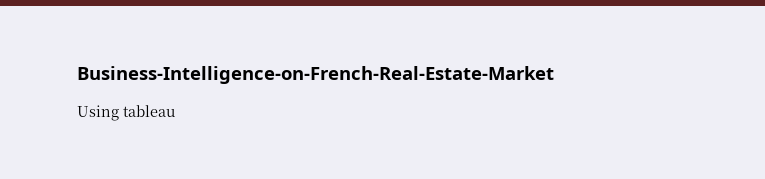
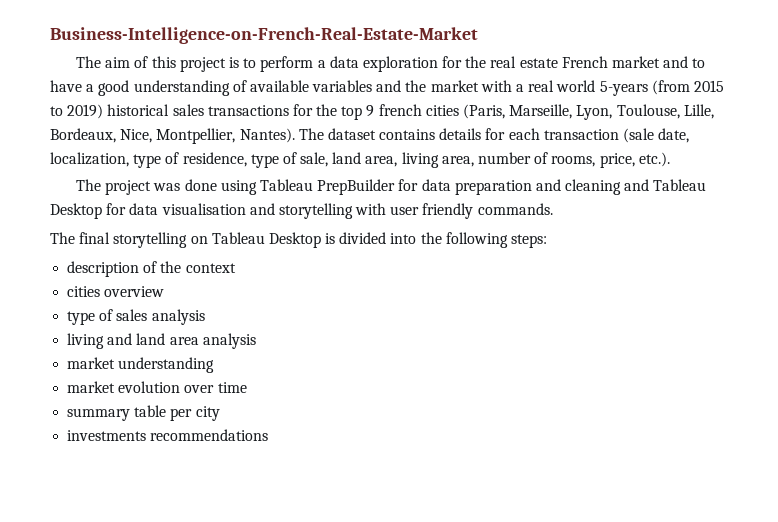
- Using tableau
+ The aim of this project is to perform a data exploration for the real estate French market and to have a good understanding of available variables and the market with a real world 5-years (from 2015 to 2019) historical sales transactions for the top 9 french cities (Paris, Marseille, Lyon, Toulouse, Lille, Bordeaux, Nice, Montpellier, Nantes). The dataset contains details for each transaction (sale date, localization, type of residence, type of sale, land area, living area, number of rooms, price, etc.).
+ The project was done using Tableau PrepBuilder for data preparation and cleaning and Tableau Desktop for data visualisation and storytelling with user friendly commands.
+ The final storytelling on Tableau Desktop is divided into the following steps:
+ description of the context
+ cities overview
+ type of sales analysis
+ living and land area analysis
+ market understanding
+ market evolution over time
+ summary table per city
+ investments recommendations

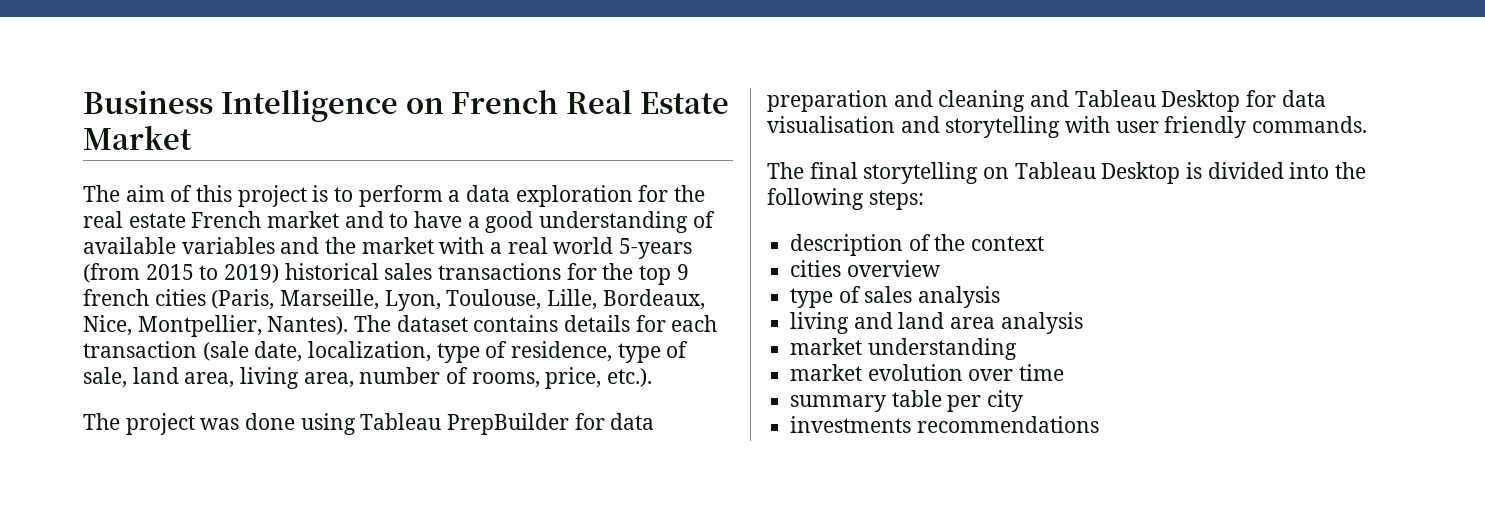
- Business-Intelligence-on-French-Real-Estate-Market
+ Business Intelligence on French Real Estate Market

